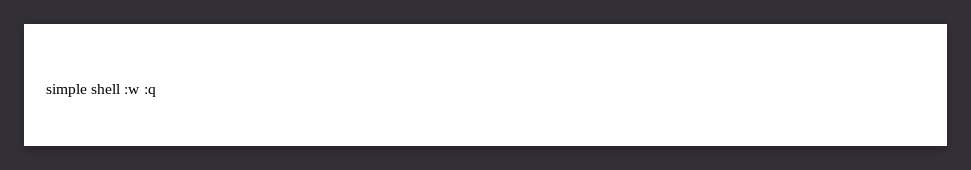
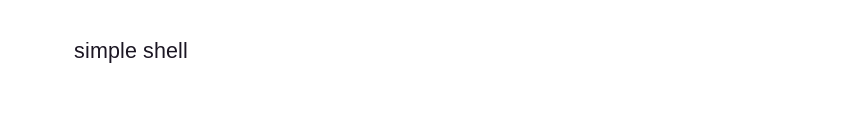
- simple shell :w :q
+ simple shell

